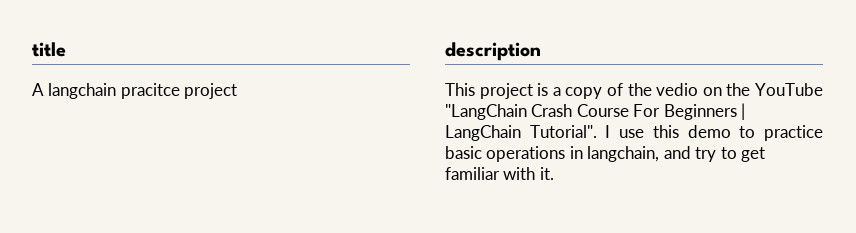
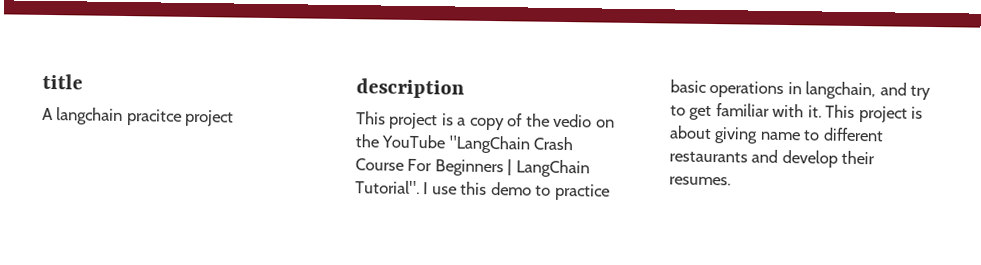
+ This project is about giving name to different restaurants and develop their resumes.

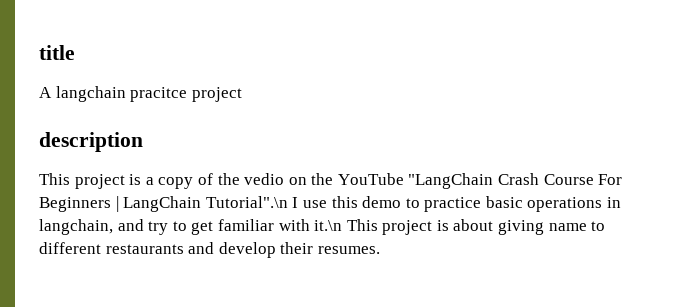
- This project is a copy of the vedio on the YouTube "LangChain Crash Course For Beginners | LangChain Tutorial". I use this demo to practice basic operations in langchain, and try to get familiar with it. This project is about giving name to different restaurants and develop their resumes.
+ This project is a copy of the vedio on the YouTube "LangChain Crash Course For Beginners | LangChain Tutorial".\n I use this demo to practice basic operations in langchain, and try to get familiar with it.\n This project is about giving name to different restaurants and develop their resumes.

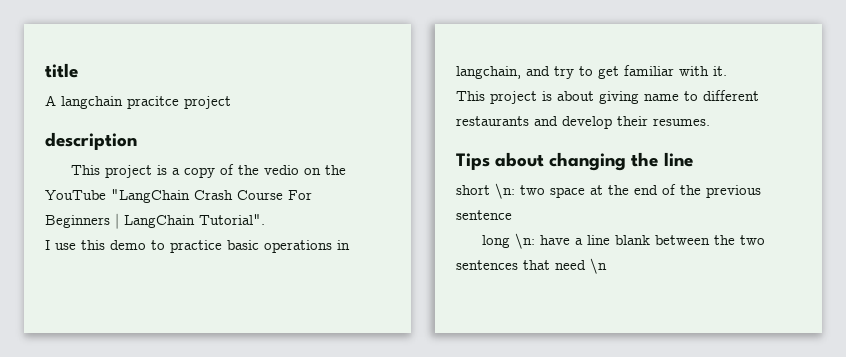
- This project is a copy of the vedio on the YouTube "LangChain Crash Course For Beginners | LangChain Tutorial".\n I use this demo to practice basic operations in langchain, and try to get familiar with it.\n This project is about giving name to different restaurants and develop their resumes.
+ This project is a copy of the vedio on the YouTube "LangChain Crash Course For Beginners | LangChain Tutorial".
+ I use this demo to practice basic operations in langchain, and try to get familiar with it.
+ This project is about giving name to different restaurants and develop their resumes.
+ Tips about changing the line
+ short \n: two space at the end of the previous sentence
+ long \n: have a line blank between the two sentences that need \n

